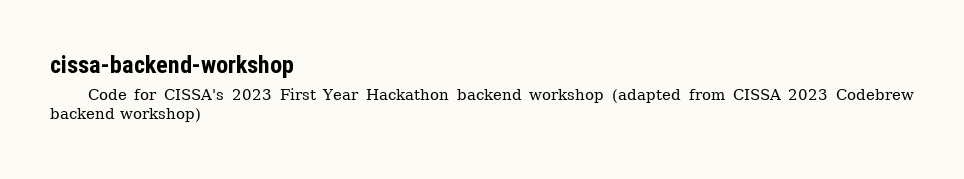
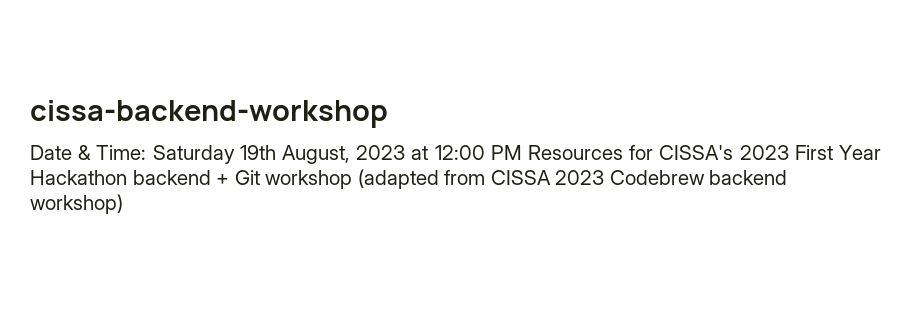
- Code for CISSA's 2023 First Year Hackathon backend workshop (adapted from CISSA 2023 Codebrew backend workshop)
+ Date & Time: Saturday 19th August, 2023 at 12:00 PM Resources for CISSA's 2023 First Year Hackathon backend + Git workshop (adapted from CISSA 2023 Codebrew backend workshop)

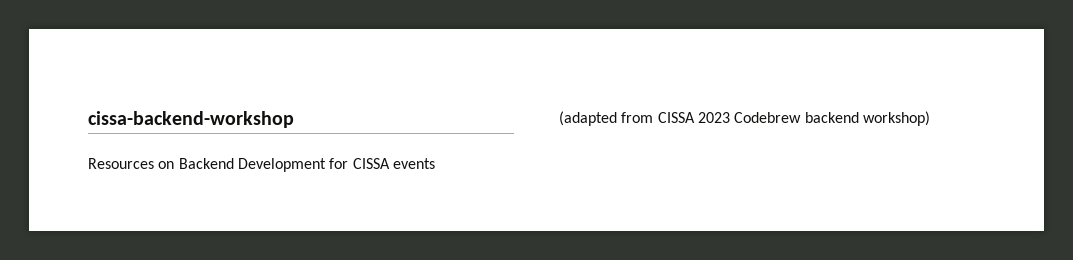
- Date & Time: Saturday 19th August, 2023 at 12:00 PM Resources for CISSA's 2023 First Year Hackathon backend + Git workshop (adapted from CISSA 2023 Codebrew backend workshop)
+ Resources on Backend Development for CISSA events
+ (adapted from CISSA 2023 Codebrew backend workshop)

